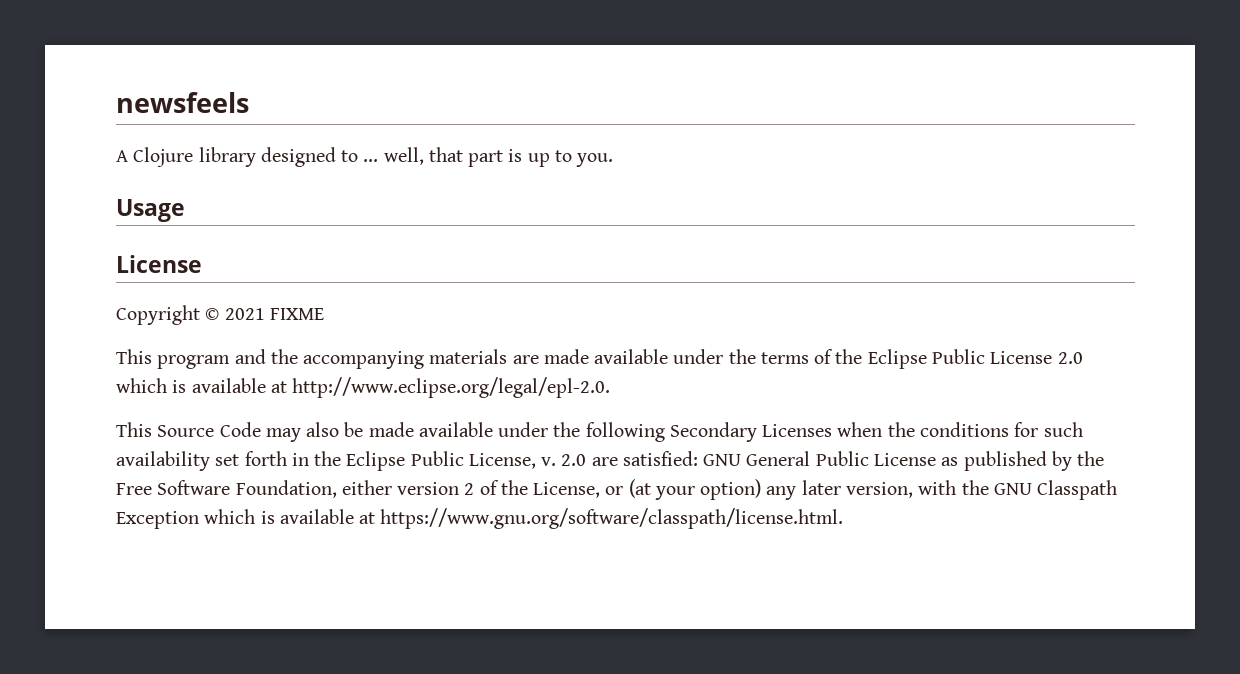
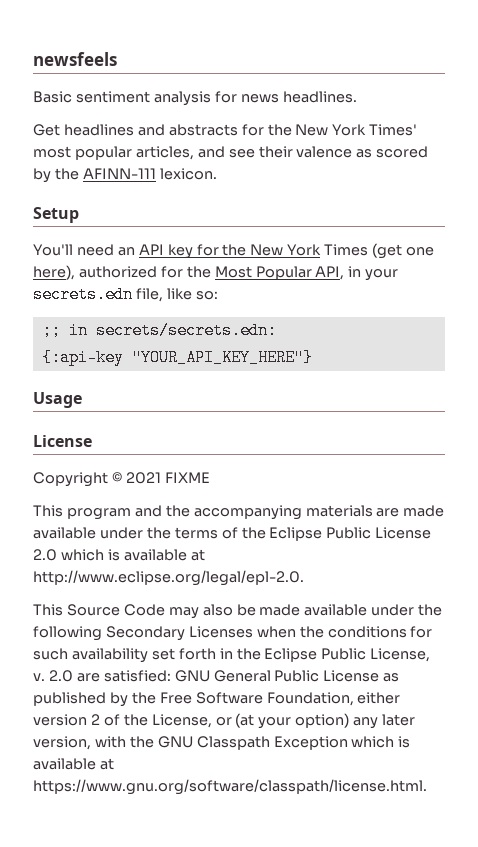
- A Clojure library designed to ... well, that part is up to you.
+ Basic sentiment analysis for news headlines.
+ Get headlines and abstracts for the New York Times' most popular articles, and see their valence as scored by the AFINN-111 lexicon.
+ Setup
+ You'll need an API key for the New York Times (get one here), authorized for the Most Popular API, in your secrets.edn file, like so:
+ ;; in secrets/secrets.edn:
+ {:api-key "YOUR_API_KEY_HERE"}

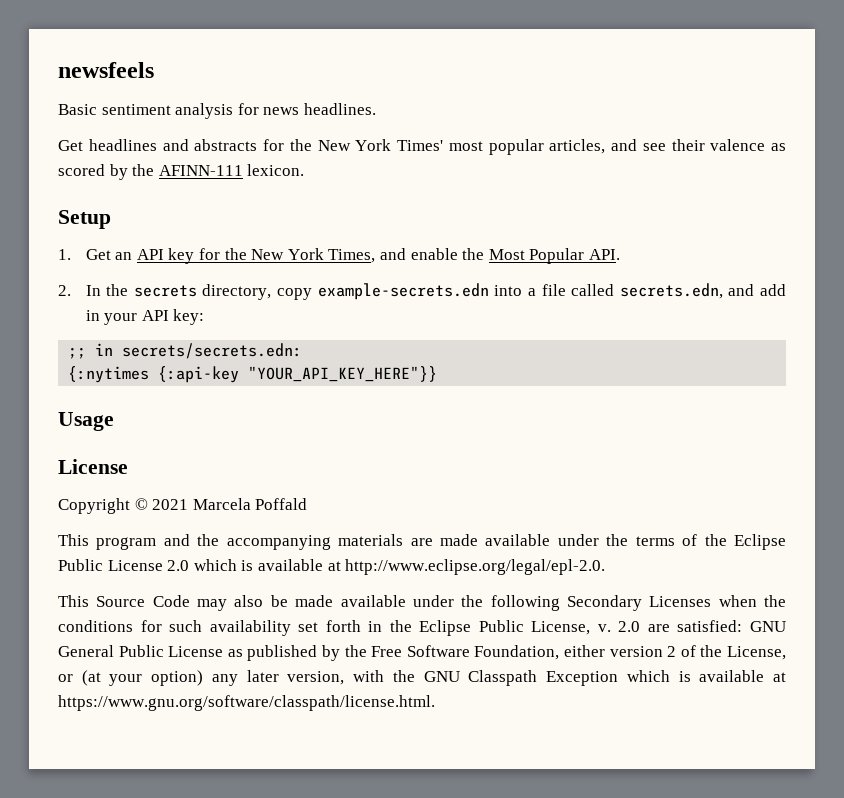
- You'll need an API key for the New York Times (get one here), authorized for the Most Popular API, in your secrets.edn file, like so:
+ 1. Get an API key for the New York Times, and enable the Most Popular API.
+ 2. In the secrets directory, copy example-secrets.edn into a file called secrets.edn, and add in your API key:
- {:api-key "YOUR_API_KEY_HERE"}
+ {:nytimes {:api-key "YOUR_API_KEY_HERE"}}
- Copyright © 2021 FIXME
+ Copyright © 2021 Marcela Poffald

